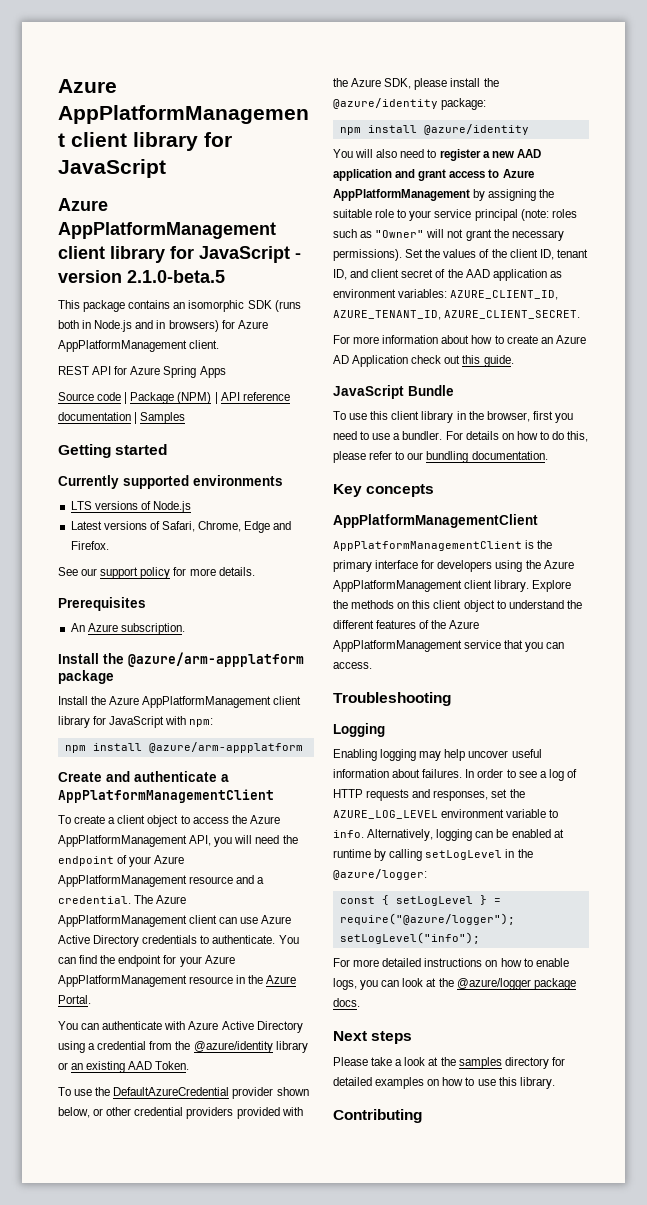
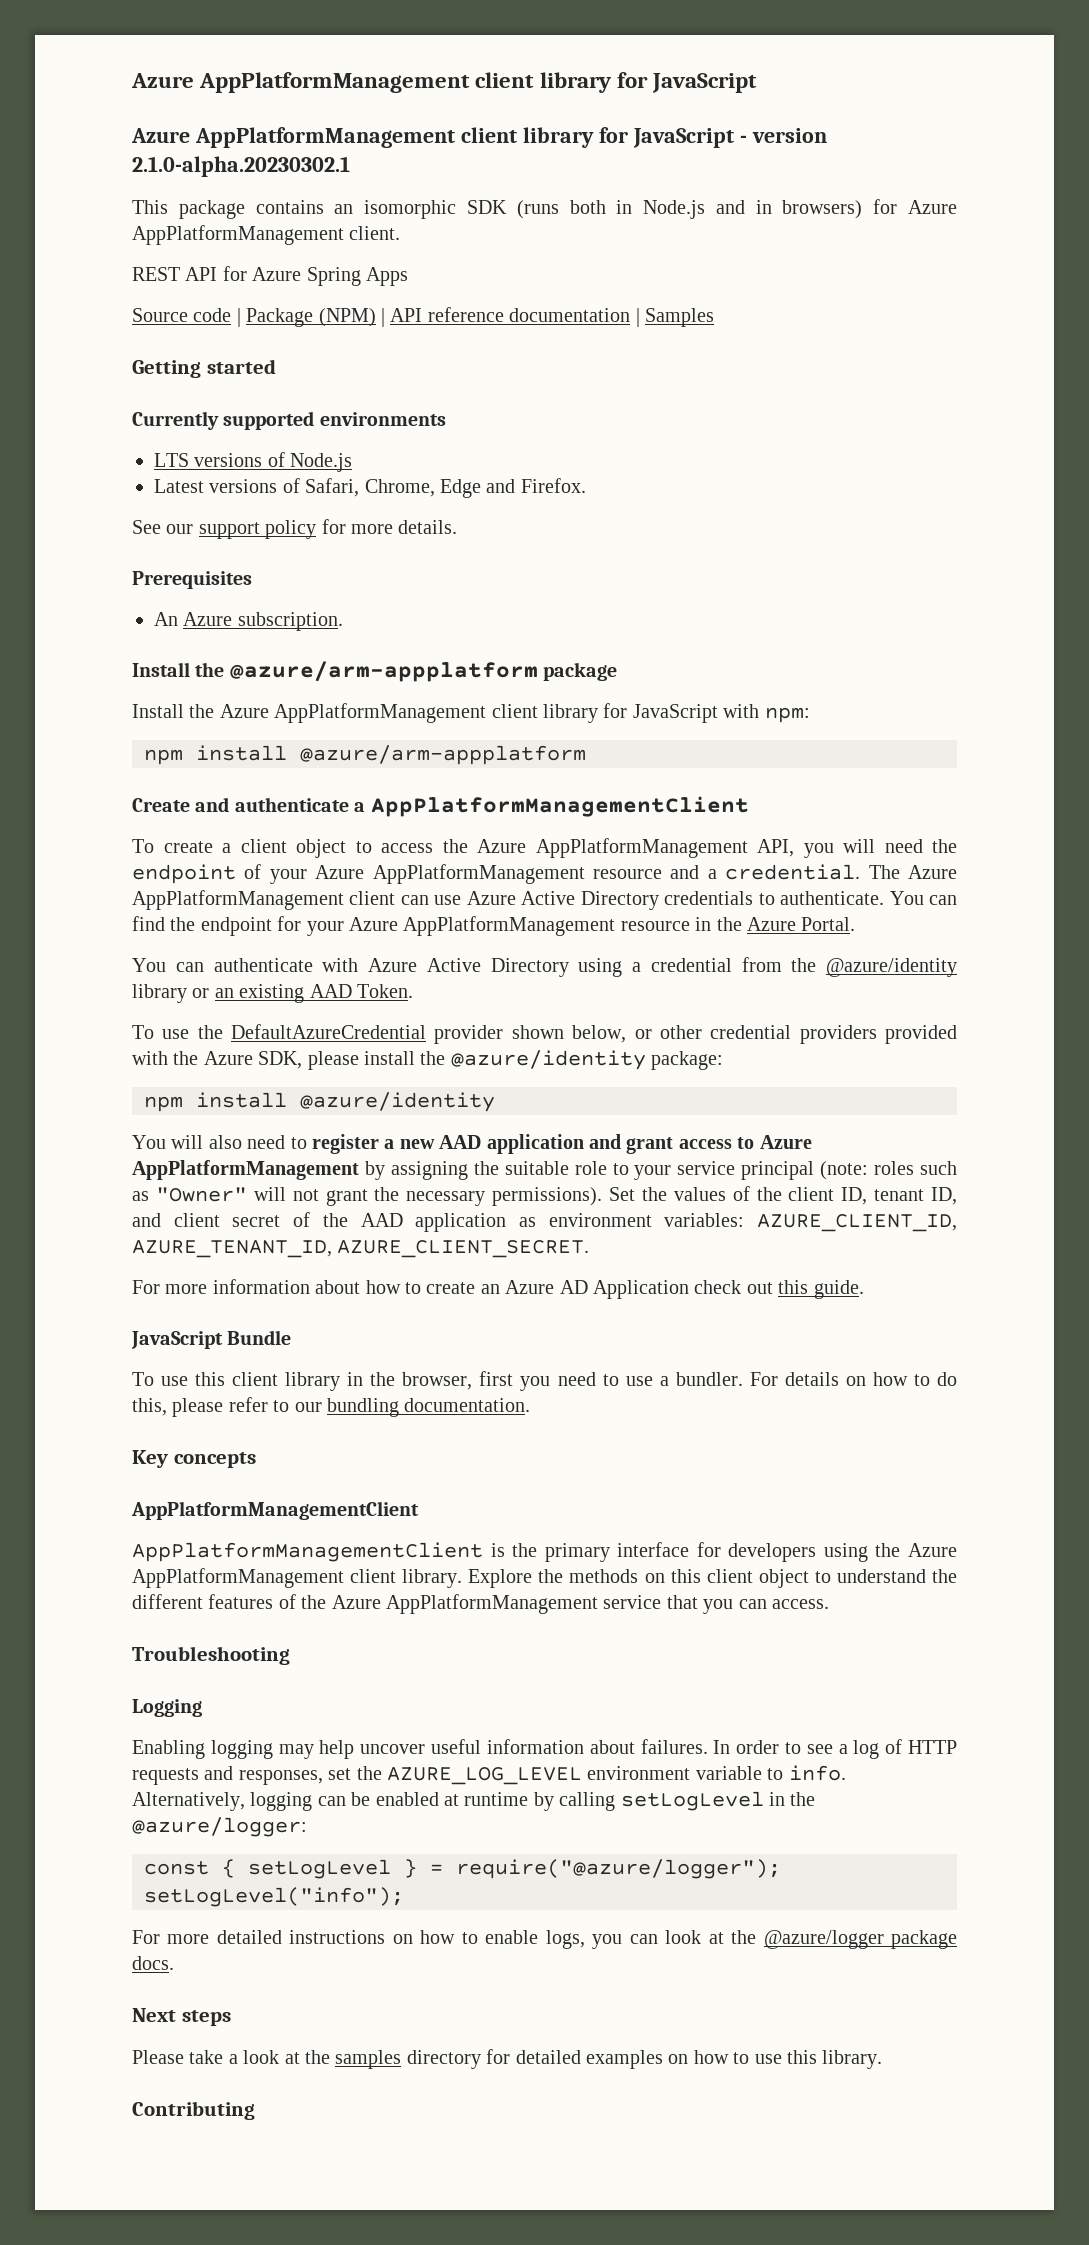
- Azure AppPlatformManagement client library for JavaScript - version 2.1.0-beta.5
+ Azure AppPlatformManagement client library for JavaScript - version 2.1.0-alpha.20230302.1

